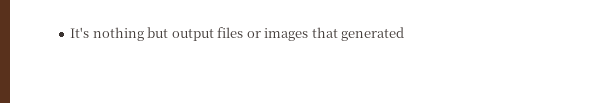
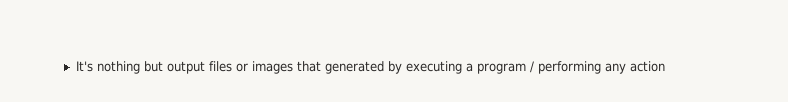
- It's nothing but output files or images that generated
+ It's nothing but output files or images that generated by executing a program / performing any action

